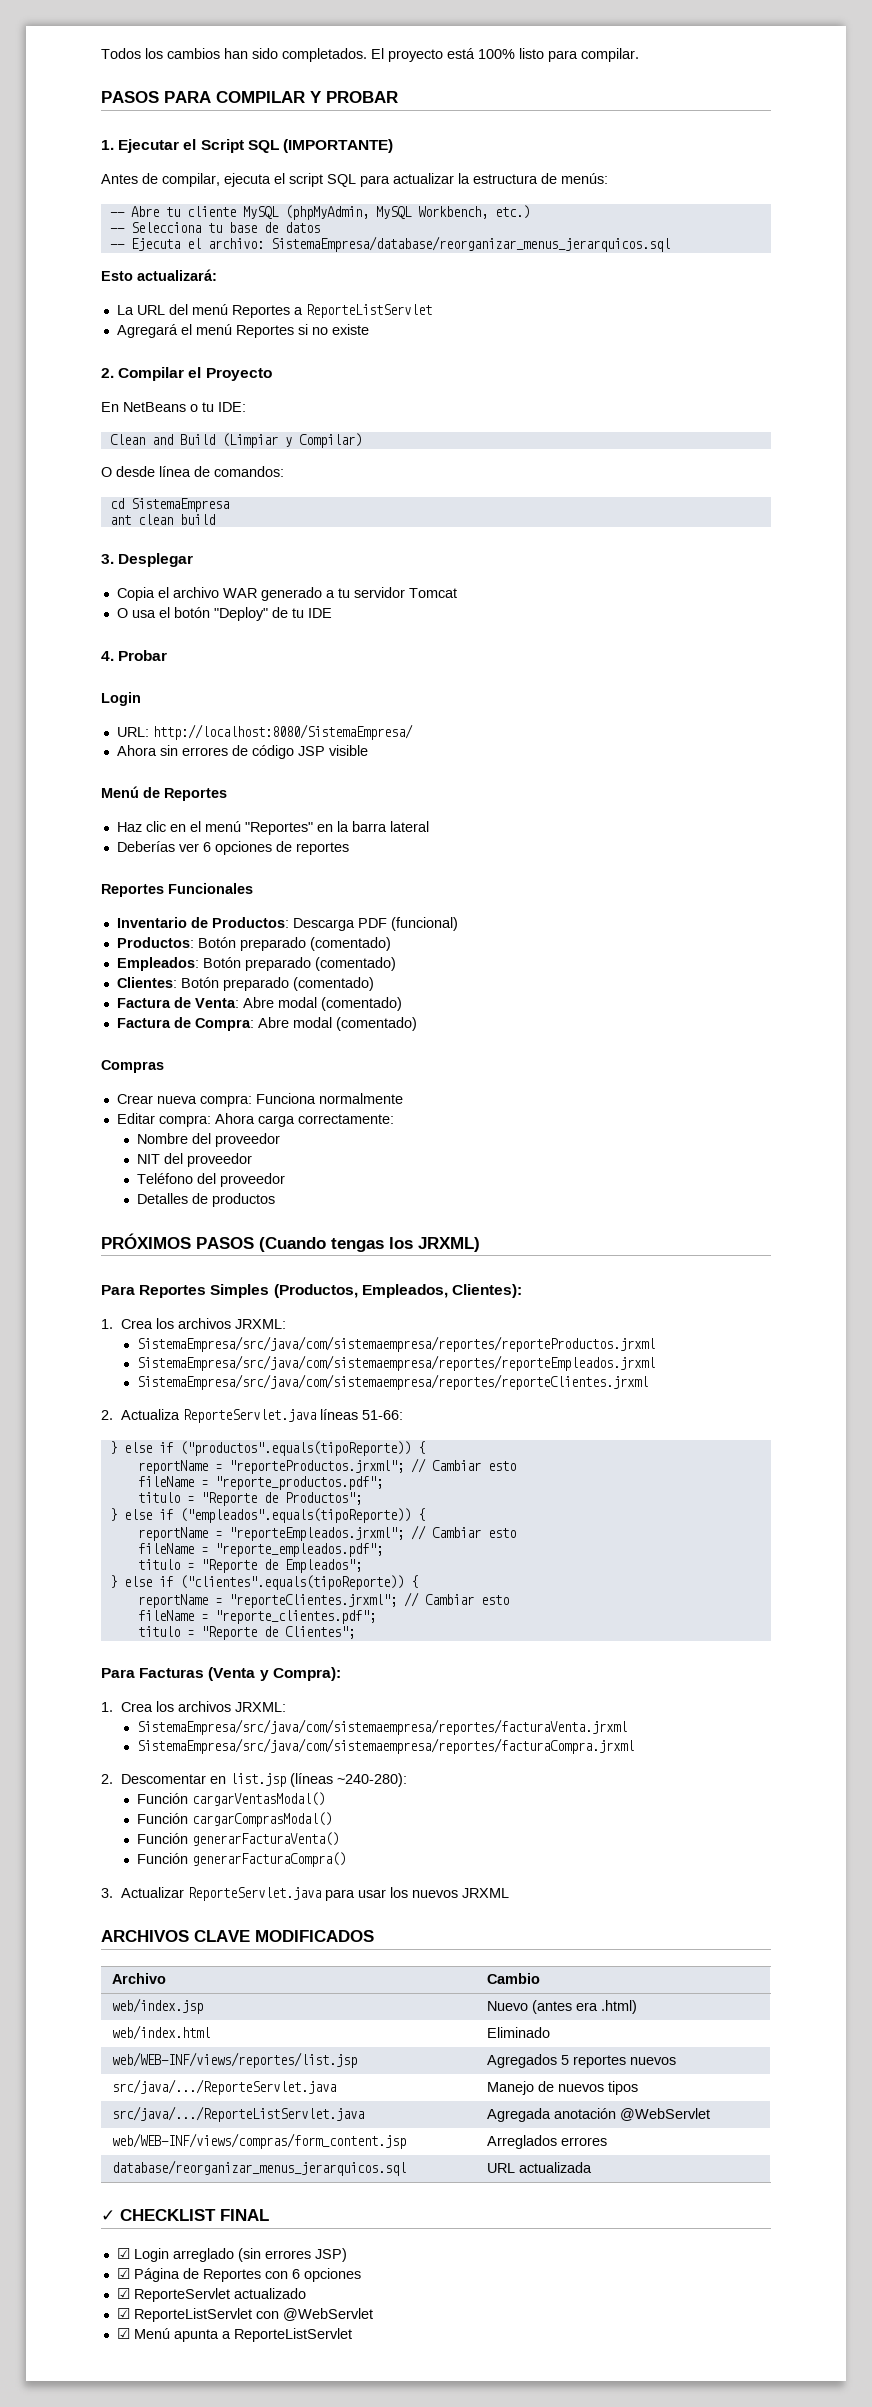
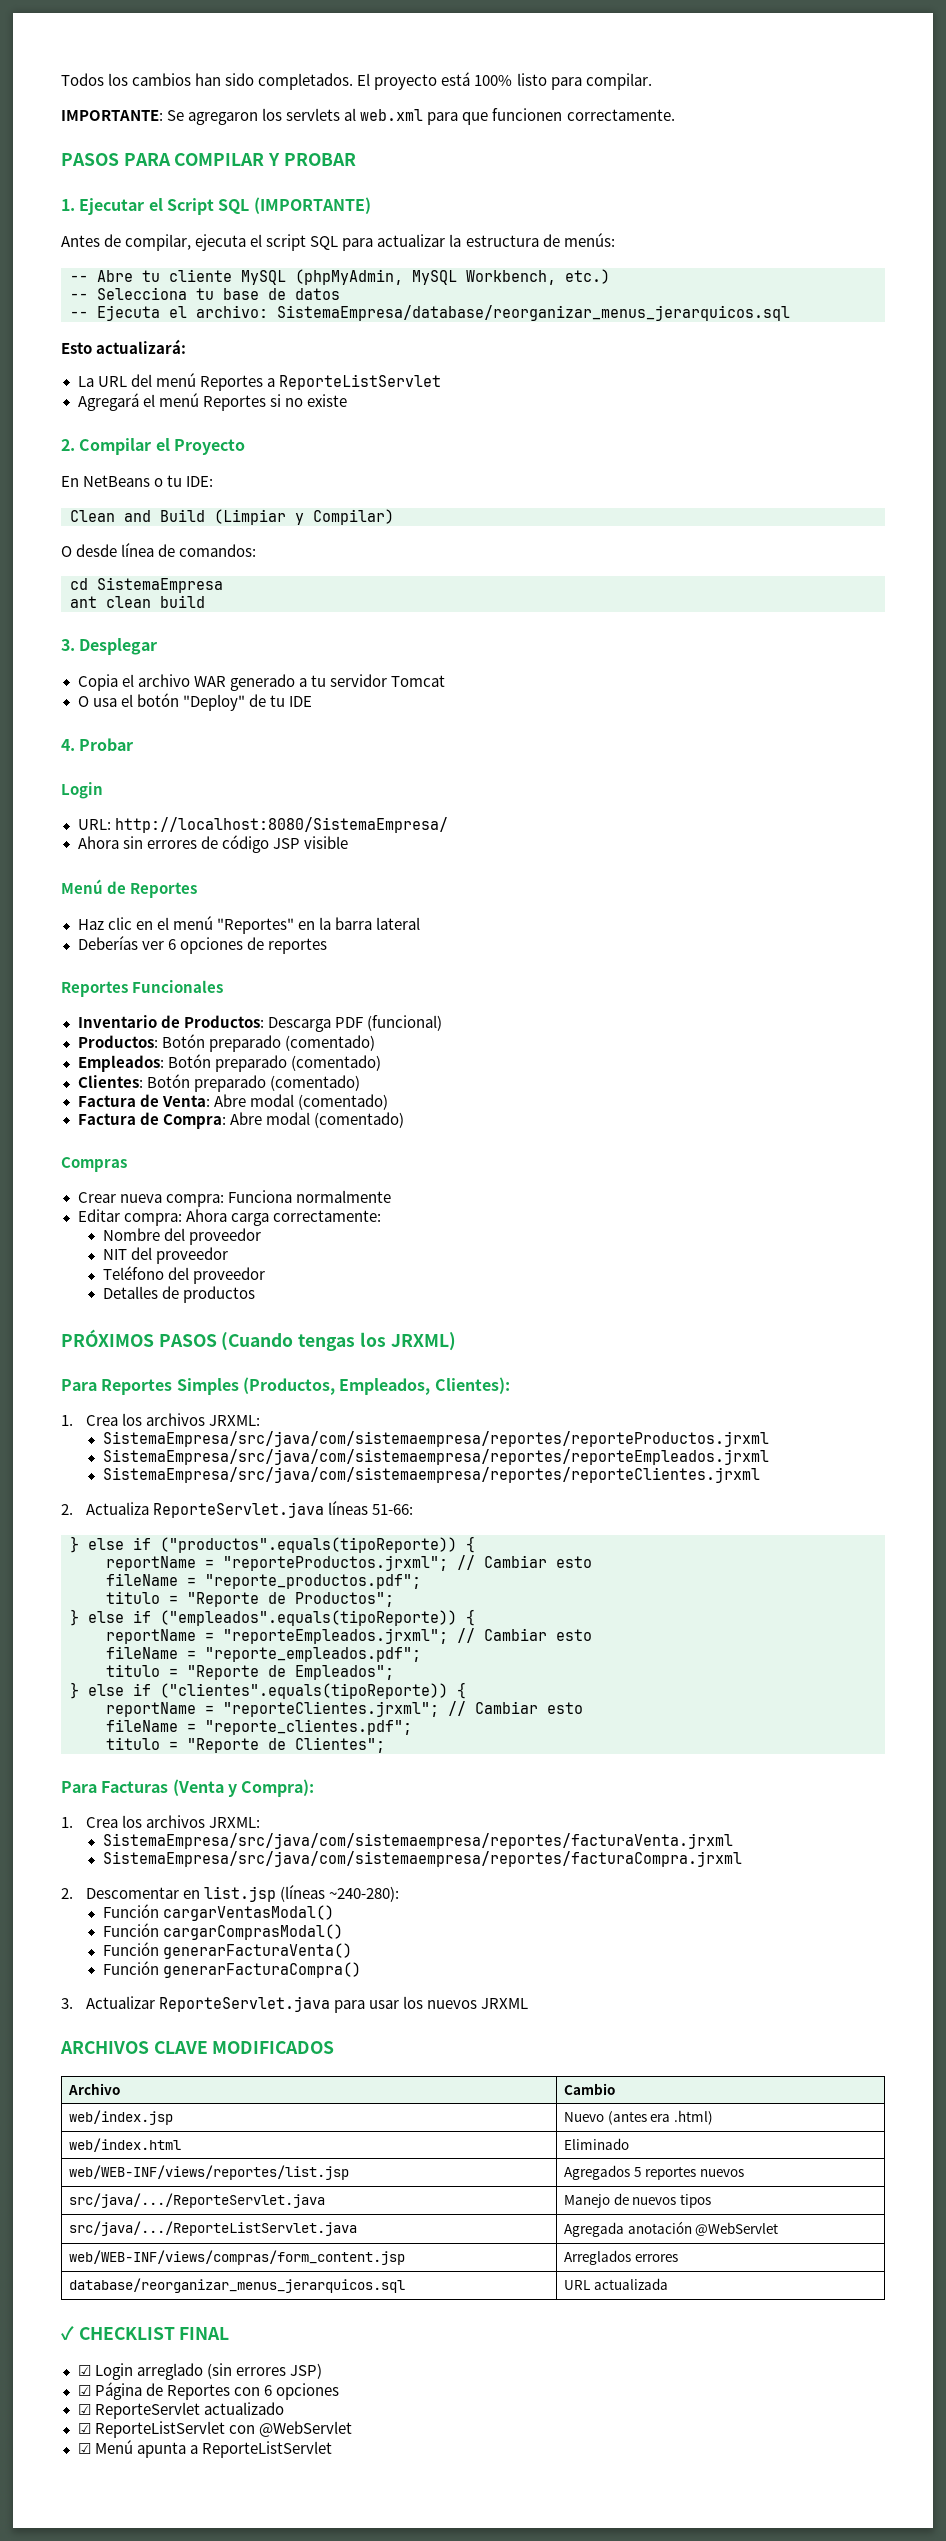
+ IMPORTANTE: Se agregaron los servlets al web.xml para que funcionen correctamente.

